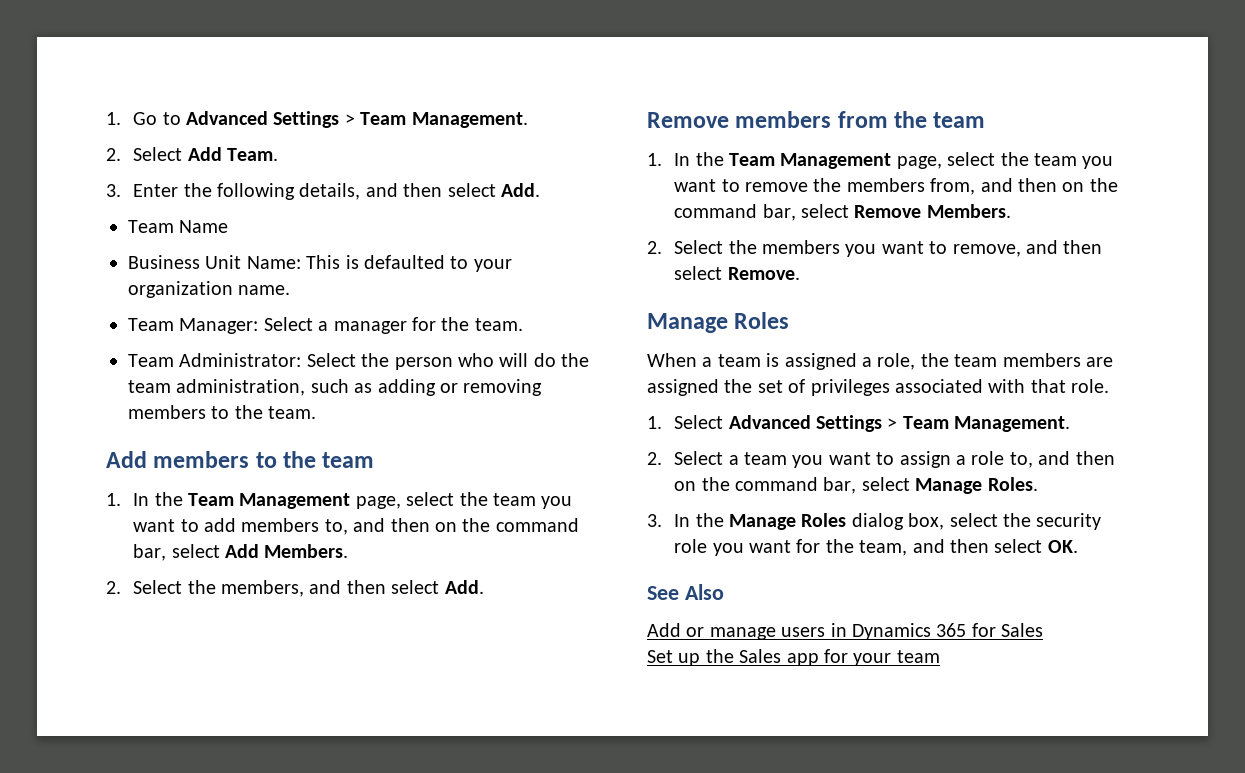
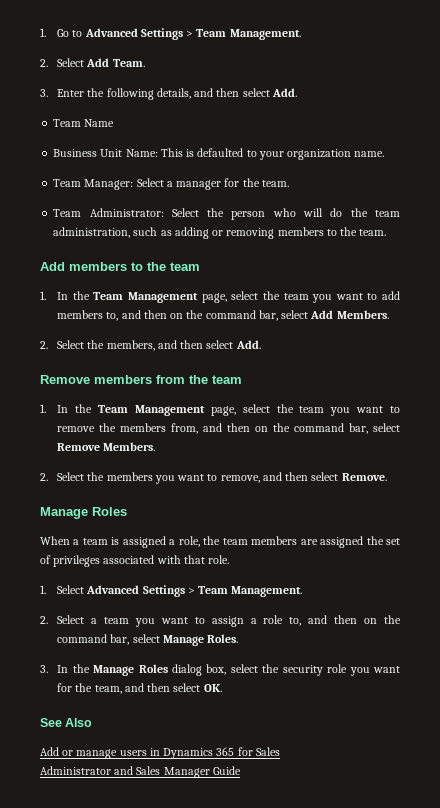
- Set up the Sales app for your team
+ Administrator and Sales Manager Guide

